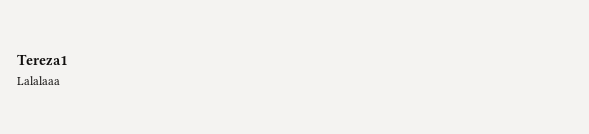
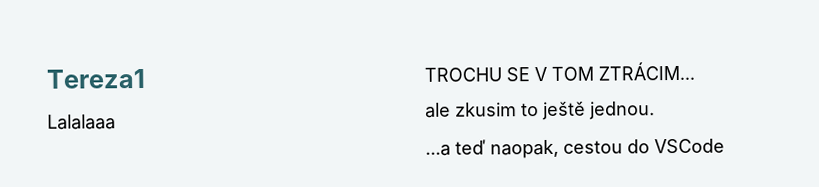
+ TROCHU SE V TOM ZTRÁCIM...
+ ale zkusim to ještě jednou.
+ ...a teď naopak, cestou do VSCode

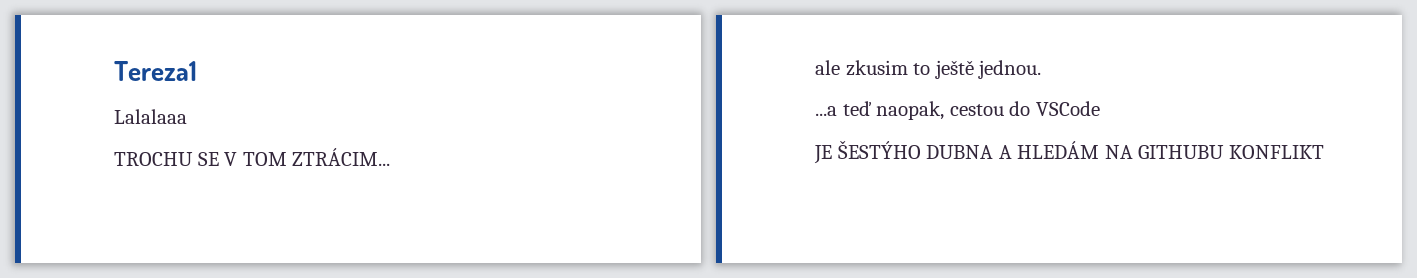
+ JE ŠESTÝHO DUBNA A HLEDÁM NA GITHUBU KONFLIKT

